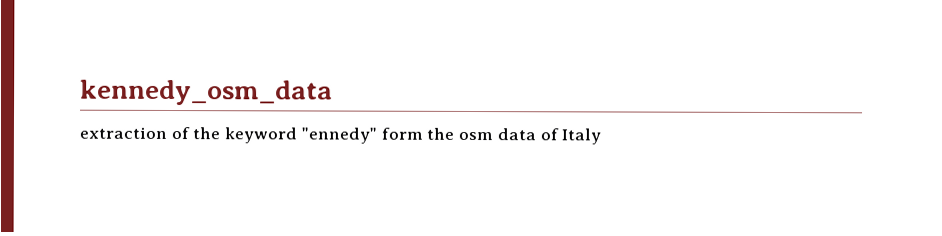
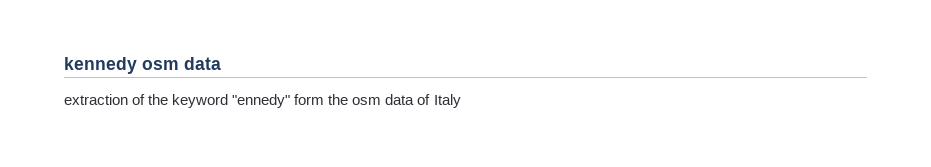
- kennedy_osm_data
+ kennedy osm data

